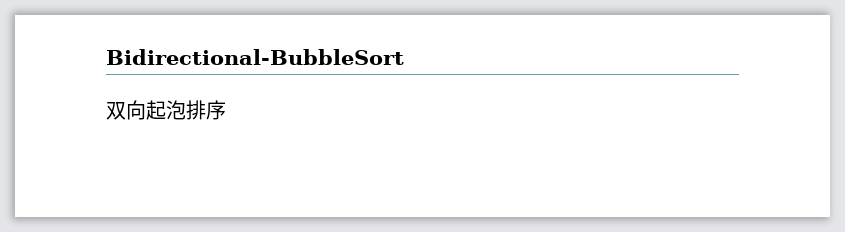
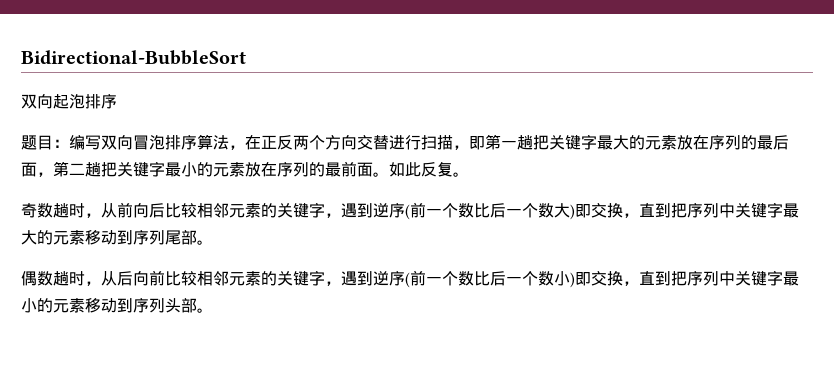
+ 题目：编写双向冒泡排序算法，在正反两个方向交替进行扫描，即第一趟把关键字最大的元素放在序列的最后面，第二趟把关键字最小的元素放在序列的最前面。如此反复。
+ 奇数趟时，从前向后比较相邻元素的关键字，遇到逆序(前一个数比后一个数大)即交换，直到把序列中关键字最大的元素移动到序列尾部。
+ 偶数趟时，从后向前比较相邻元素的关键字，遇到逆序(前一个数比后一个数小)即交换，直到把序列中关键字最小的元素移动到序列头部。

